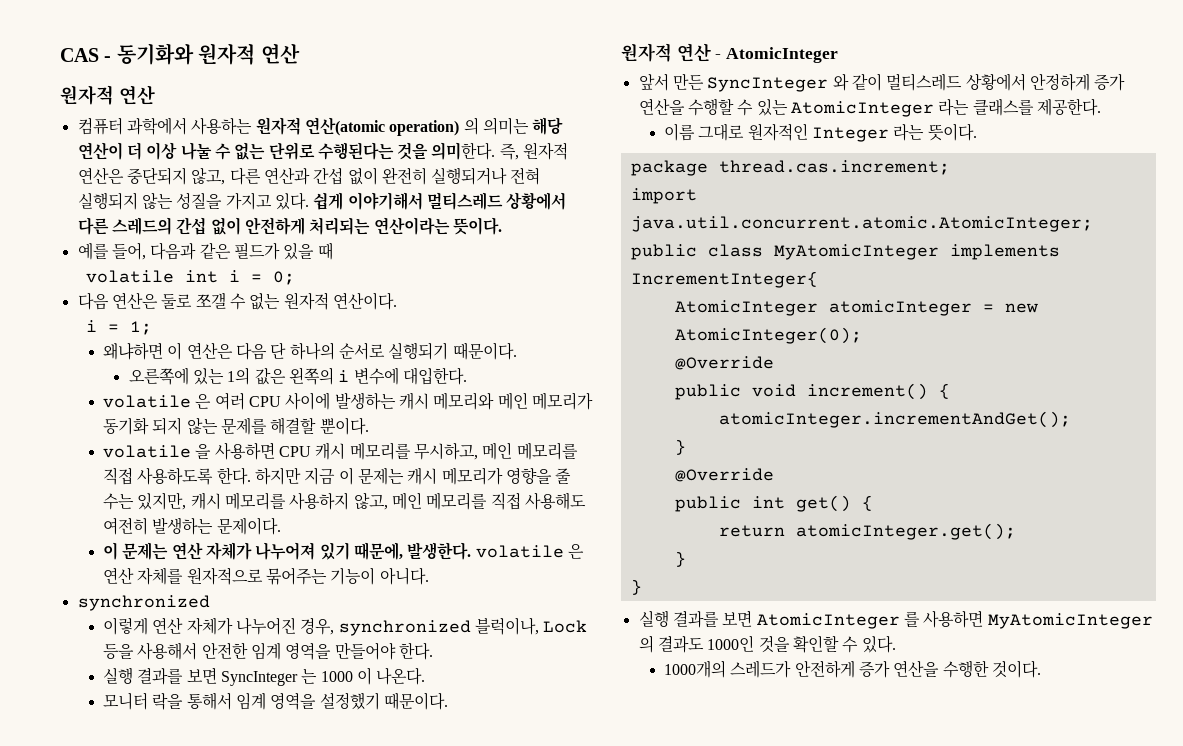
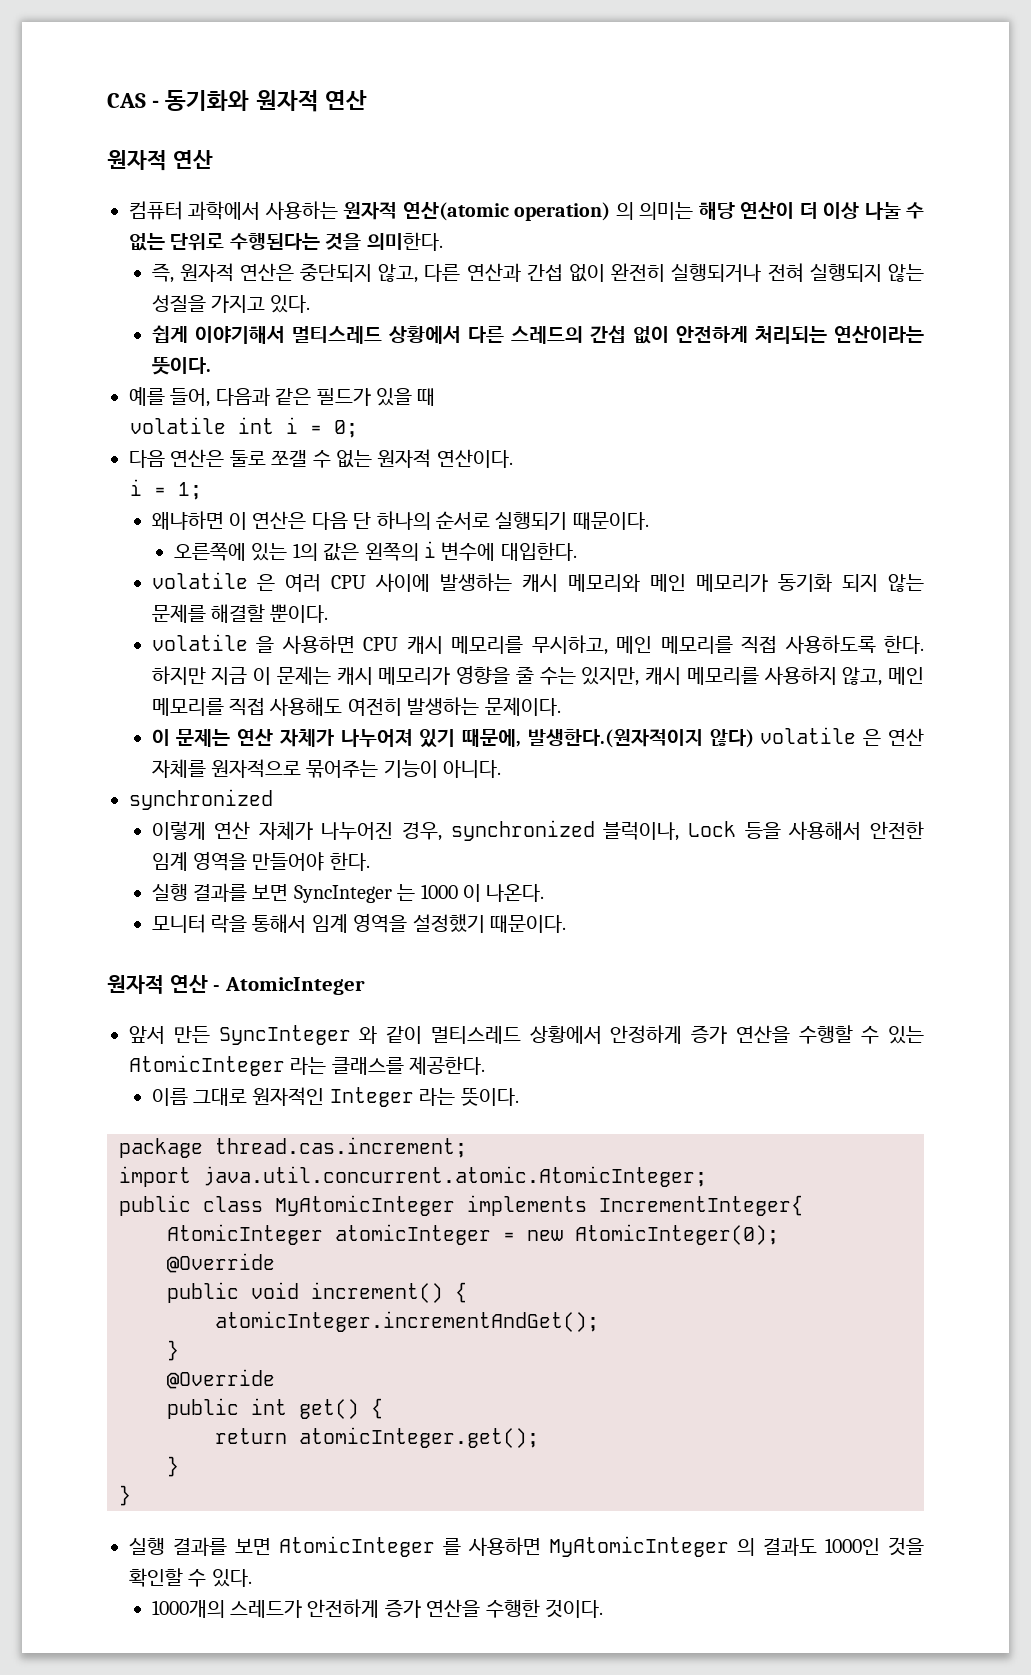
- 컴퓨터 과학에서 사용하는 원자적 연산(atomic operation) 의 의미는 해당 연산이 더 이상 나눌 수 없는 단위로 수행된다는 것을 의미한다. 즉, 원자적 연산은 중단되지 않고, 다른 연산과 간섭 없이 완전히 실행되거나 전혀 실행되지 않는 성질을 가지고 있다. 쉽게 이야기해서 멀티스레드 상황에서 다른 스레드의 간섭 없이 안전하게 처리되는 연산이라는 뜻이다.
+ 컴퓨터 과학에서 사용하는 원자적 연산(atomic operation) 의 의미는 해당 연산이 더 이상 나눌 수 없는 단위로 수행된다는 것을 의미한다.
+ 즉, 원자적 연산은 중단되지 않고, 다른 연산과 간섭 없이 완전히 실행되거나 전혀 실행되지 않는 성질을 가지고 있다.
+ 쉽게 이야기해서 멀티스레드 상황에서 다른 스레드의 간섭 없이 안전하게 처리되는 연산이라는 뜻이다.
- 이 문제는 연산 자체가 나누어져 있기 때문에, 발생한다. volatile 은 연산 자체를 원자적으로 묶어주는 기능이 아니다.
+ 이 문제는 연산 자체가 나누어져 있기 때문에, 발생한다.(원자적이지 않다) volatile 은 연산 자체를 원자적으로 묶어주는 기능이 아니다.

